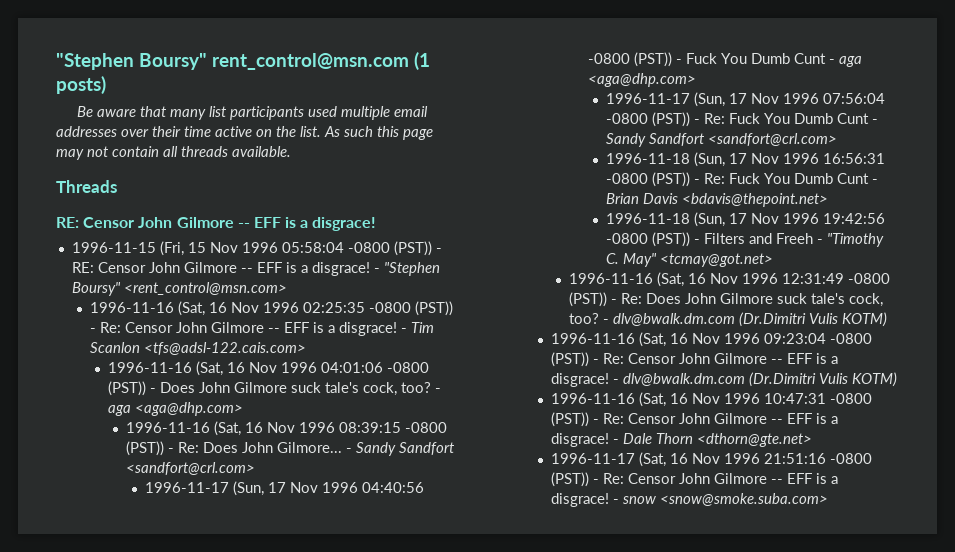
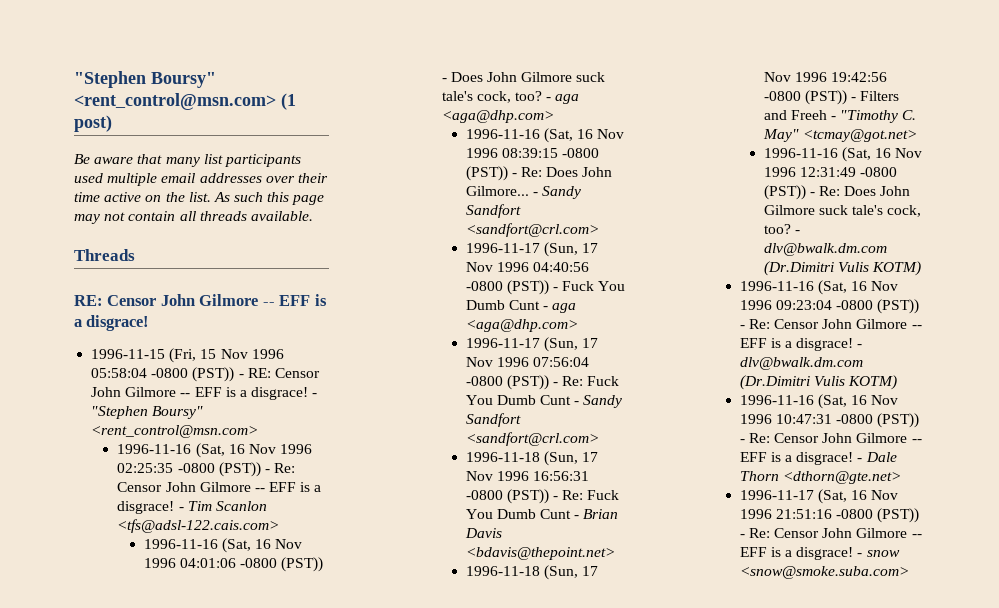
- "Stephen Boursy" rent_control@msn.com (1 posts)
+ "Stephen Boursy" <rent_control@msn.com> (1 post)

